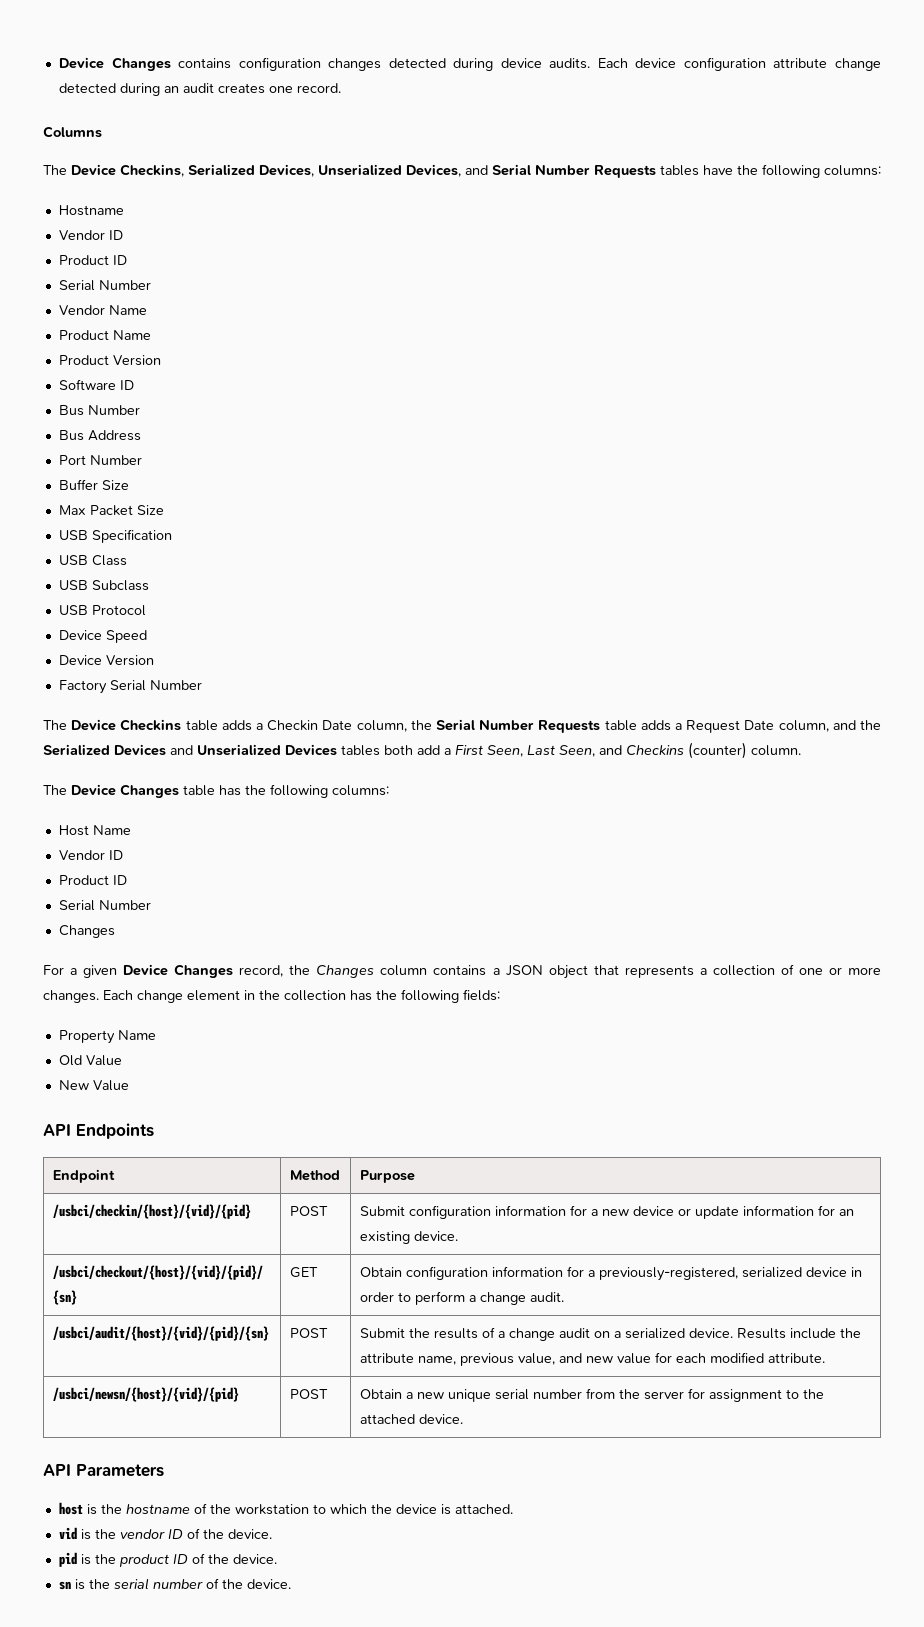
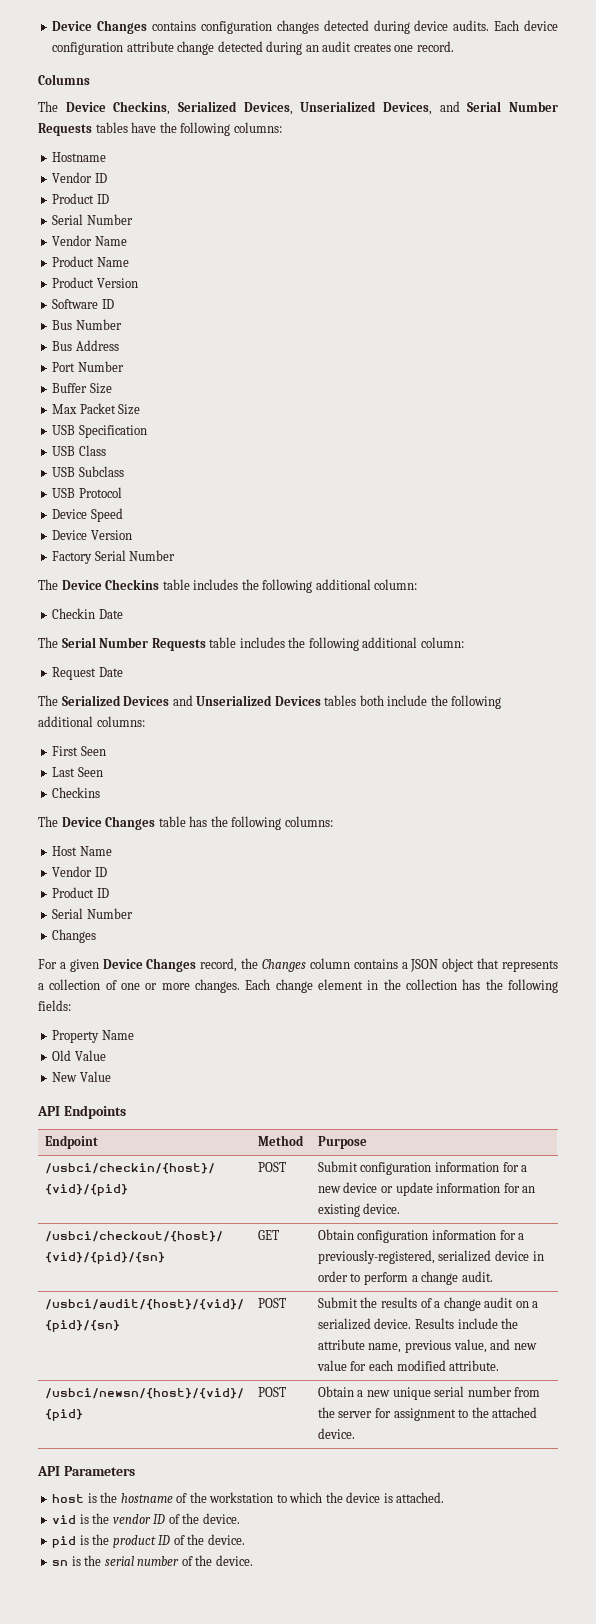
- The Device Checkins table adds a Checkin Date column, the Serial Number Requests table adds a Request Date column, and the Serialized Devices and Unserialized Devices tables both add a First Seen, Last Seen, and Checkins (counter) column.
+ The Device Checkins table includes the following additional column:
+ Checkin Date
+ The Serial Number Requests table includes the following additional column:
+ Request Date
+ The Serialized Devices and Unserialized Devices tables both include the following additional columns:
+ First Seen
+ Last Seen
+ Checkins

